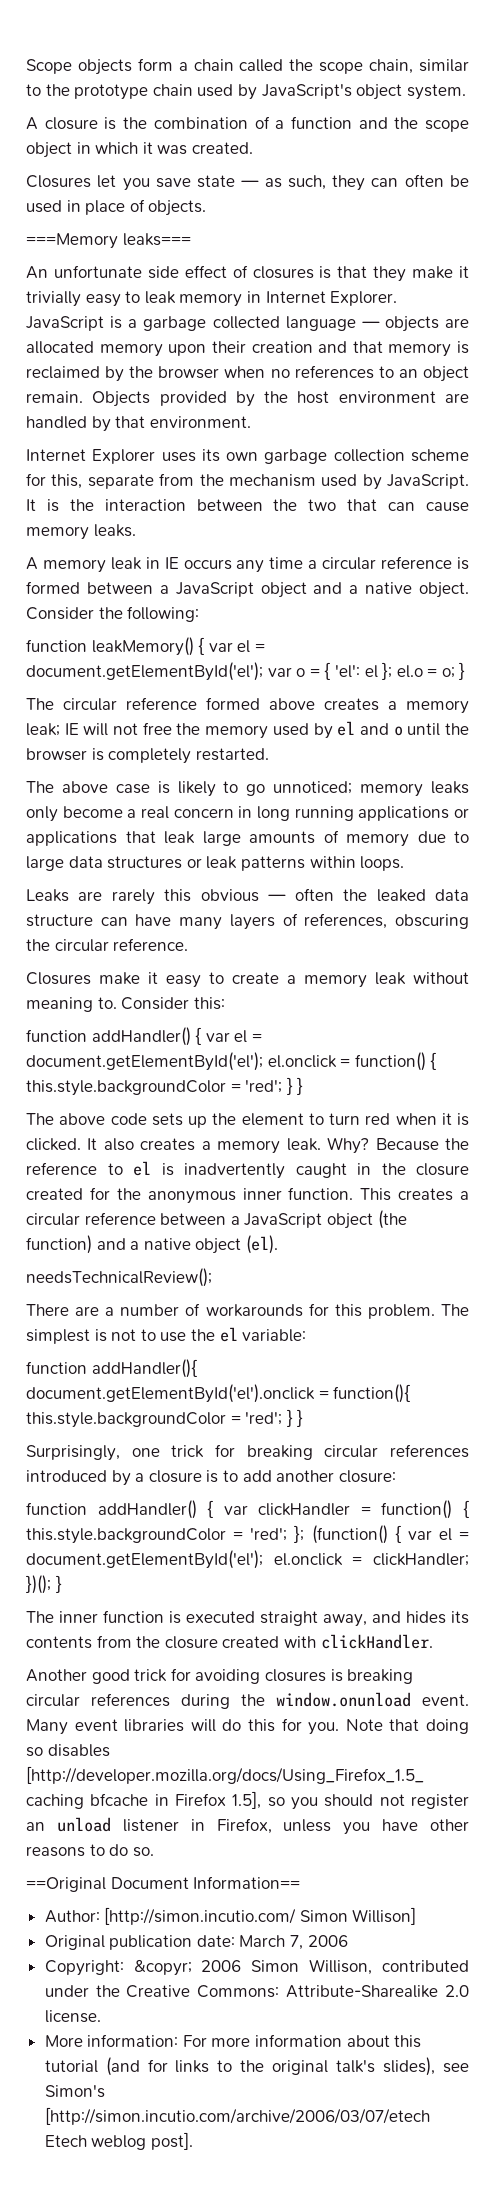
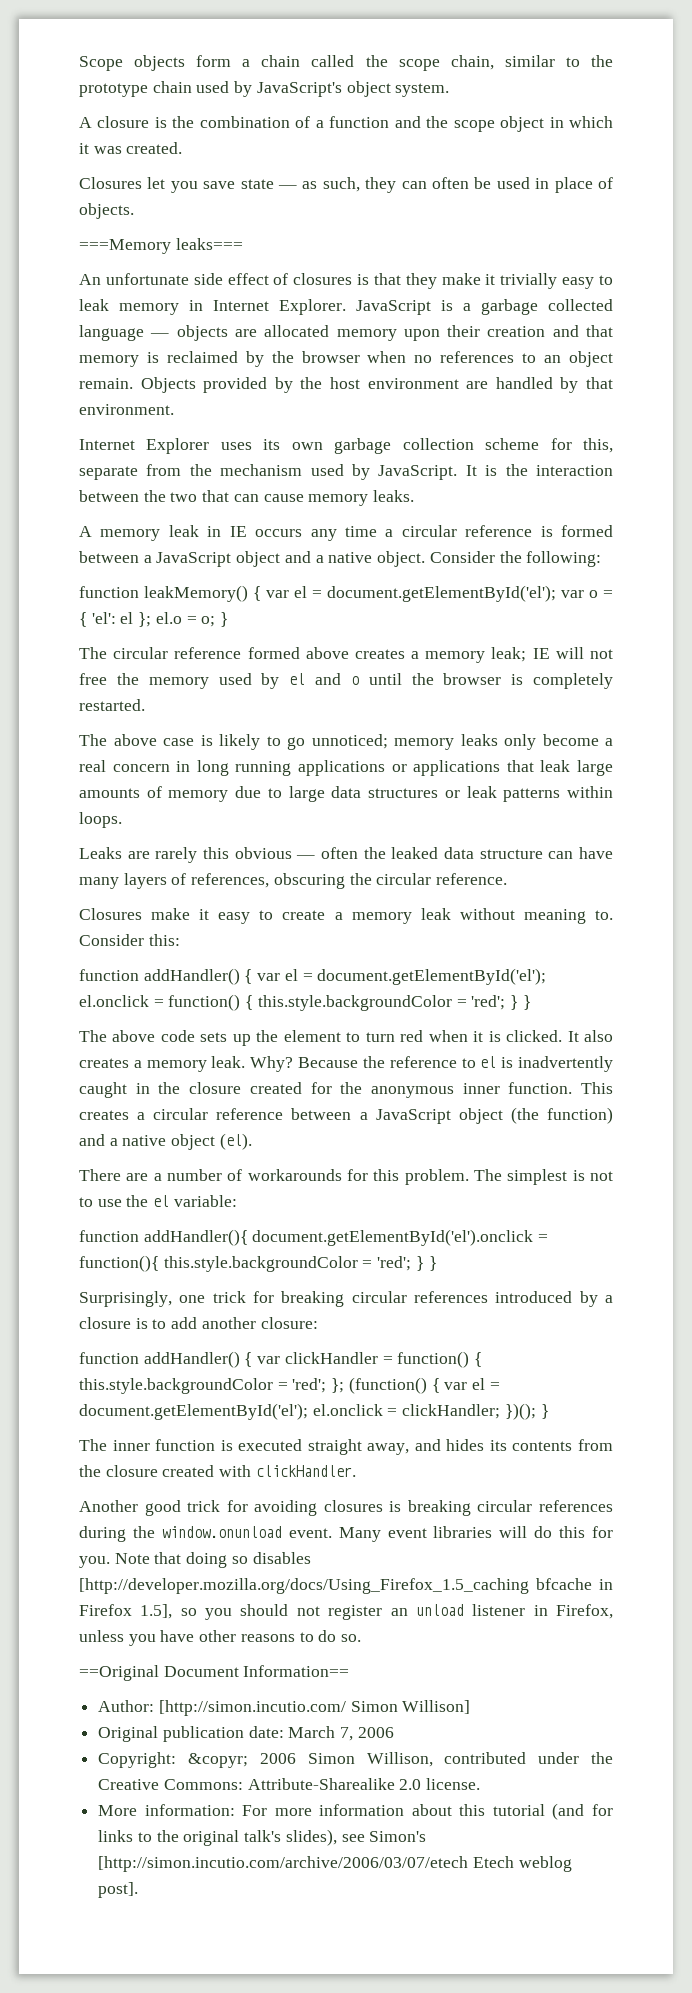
- needsTechnicalReview();

